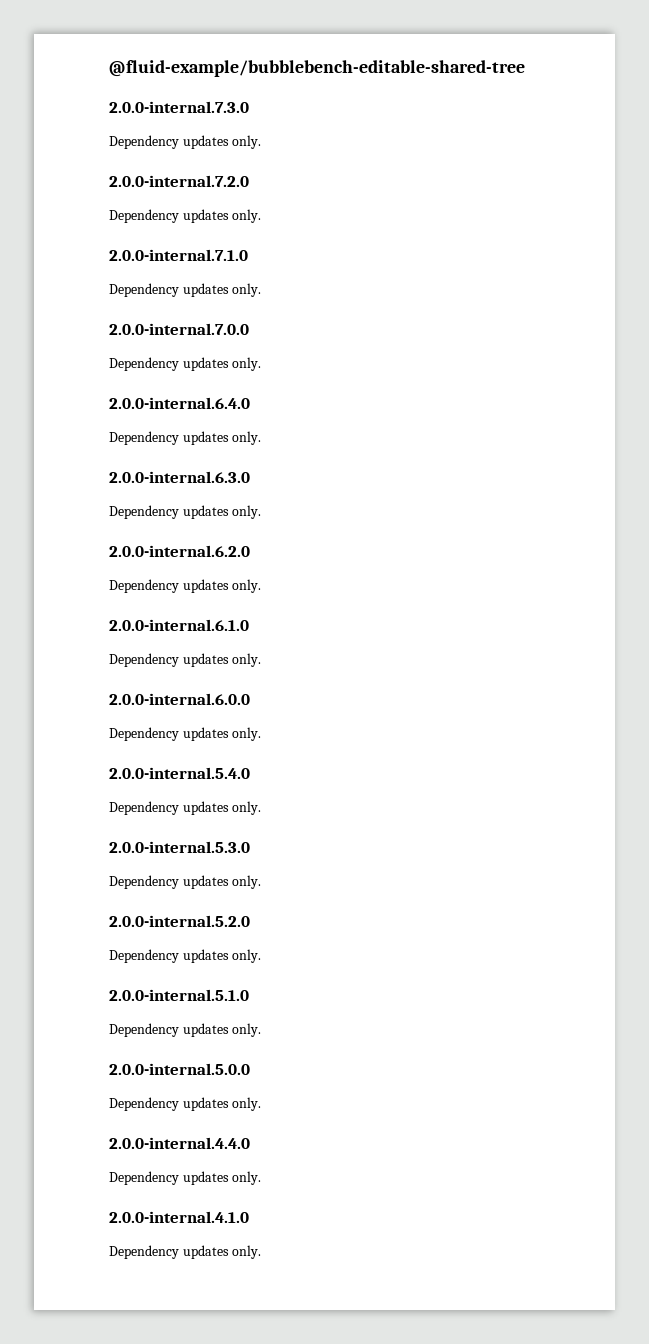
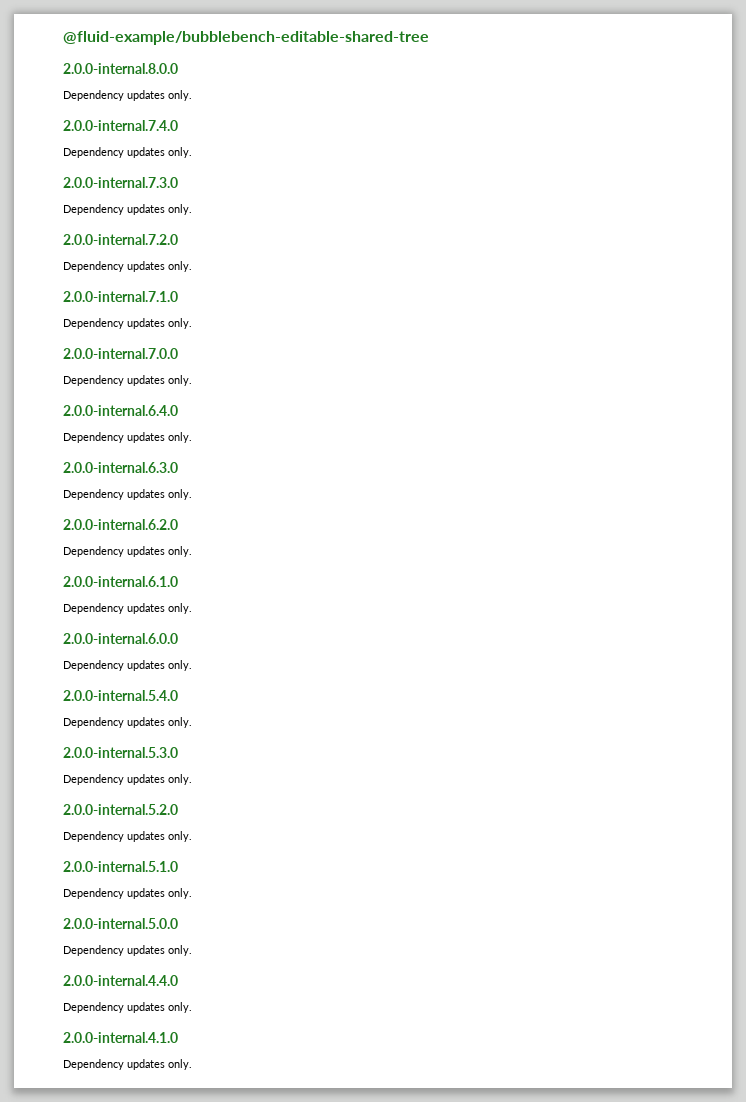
+ 2.0.0-internal.8.0.0
+ Dependency updates only.
+ 2.0.0-internal.7.4.0
+ Dependency updates only.

